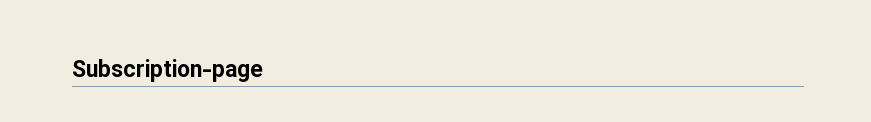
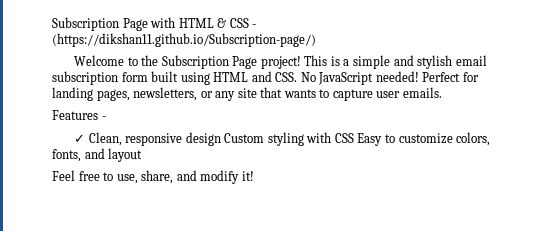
- Subscription-page
+ Subscription Page with HTML & CSS - (https://dikshan11.github.io/Subscription-page/)
+ Welcome to the Subscription Page project! This is a simple and stylish email subscription form built using HTML and CSS. No JavaScript needed! Perfect for landing pages, newsletters, or any site that wants to capture user emails.
+ Features -
+ ✓ Clean, responsive design Custom styling with CSS Easy to customize colors, fonts, and layout
+ Feel free to use, share, and modify it!

